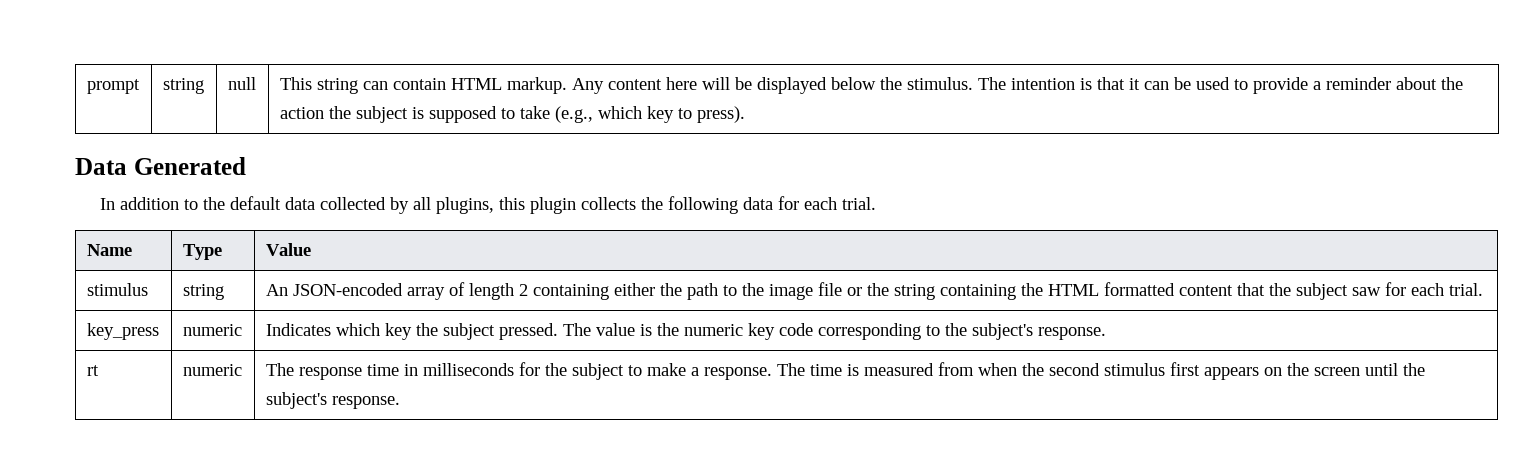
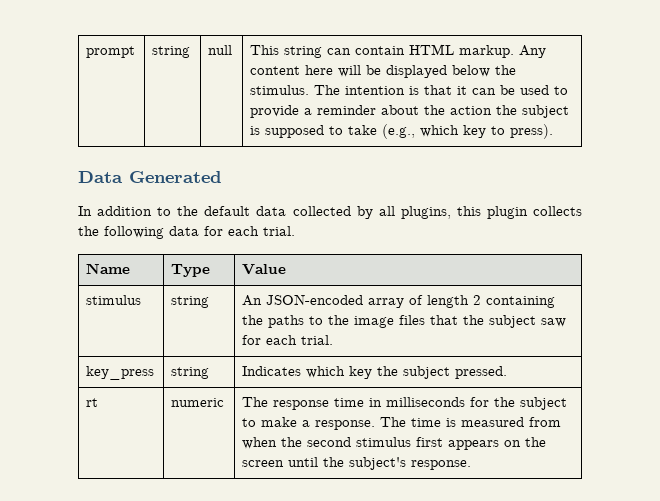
- stimulus | string | An JSON-encoded array of length 2 containing either the path to the image file or the string containing the HTML formatted content that the subject saw for each trial.
+ stimulus | string | An JSON-encoded array of length 2 containing the paths to the image files that the subject saw for each trial.
- key_press | numeric | Indicates which key the subject pressed. The value is the numeric key code corresponding to the subject's response.
+ key_press | string | Indicates which key the subject pressed.

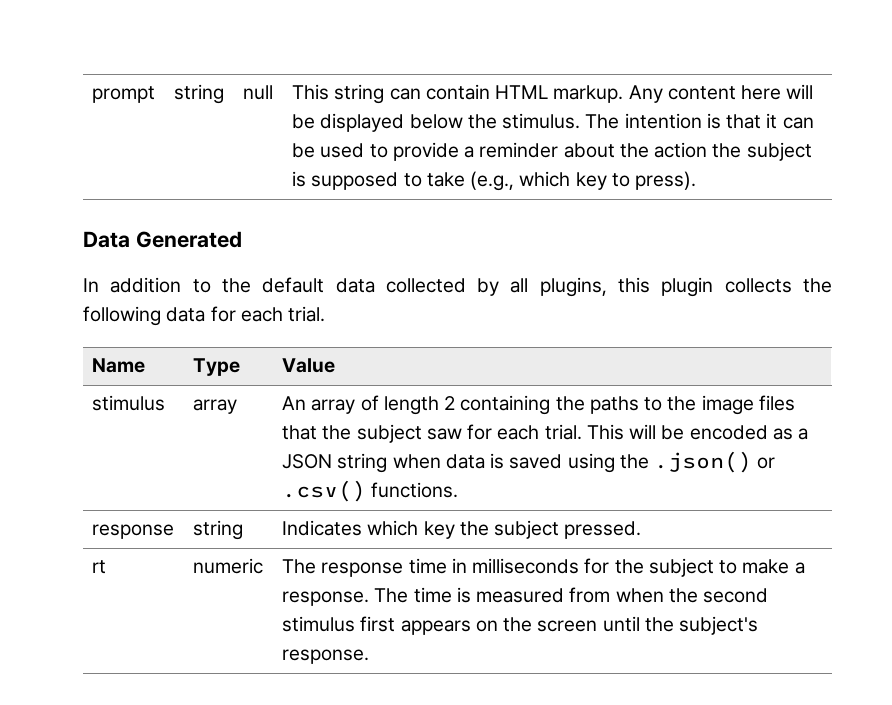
- stimulus | string | An JSON-encoded array of length 2 containing the paths to the image files that the subject saw for each trial.
- key_press | string | Indicates which key the subject pressed.
+ stimulus | array | An array of length 2 containing the paths to the image files that the subject saw for each trial. This will be encoded as a JSON string when data is saved using the .json() or .csv() functions.
+ response | string | Indicates which key the subject pressed.

